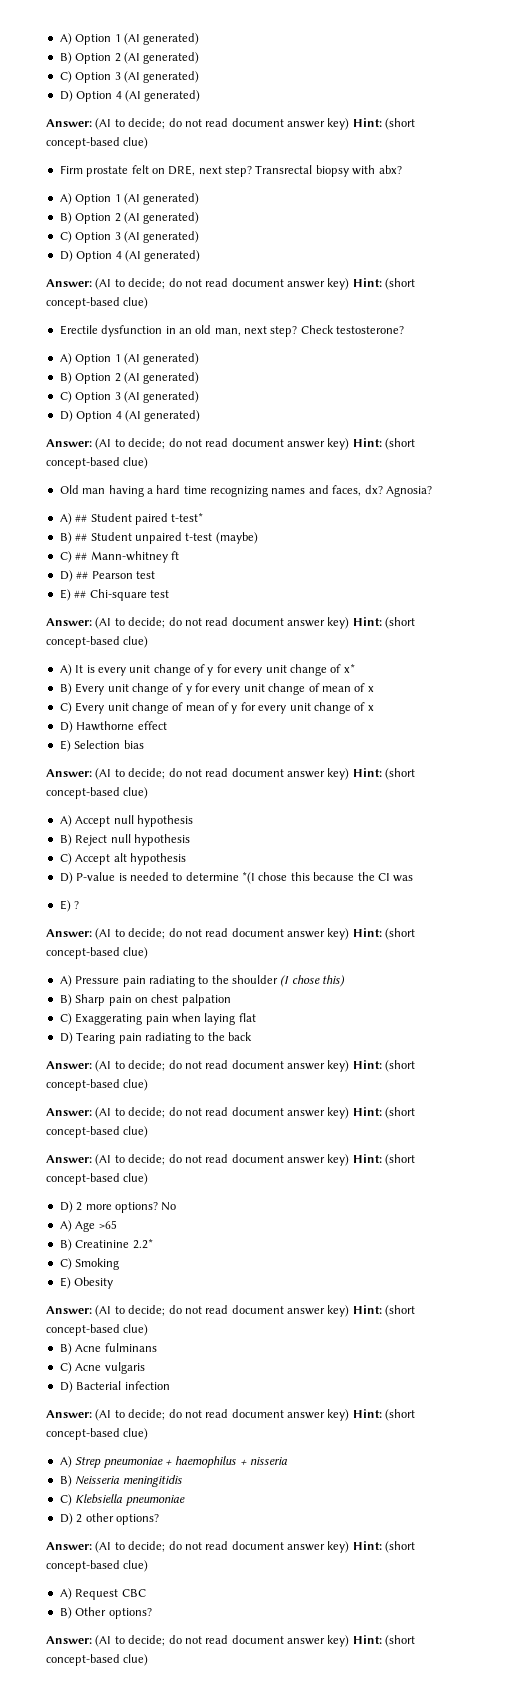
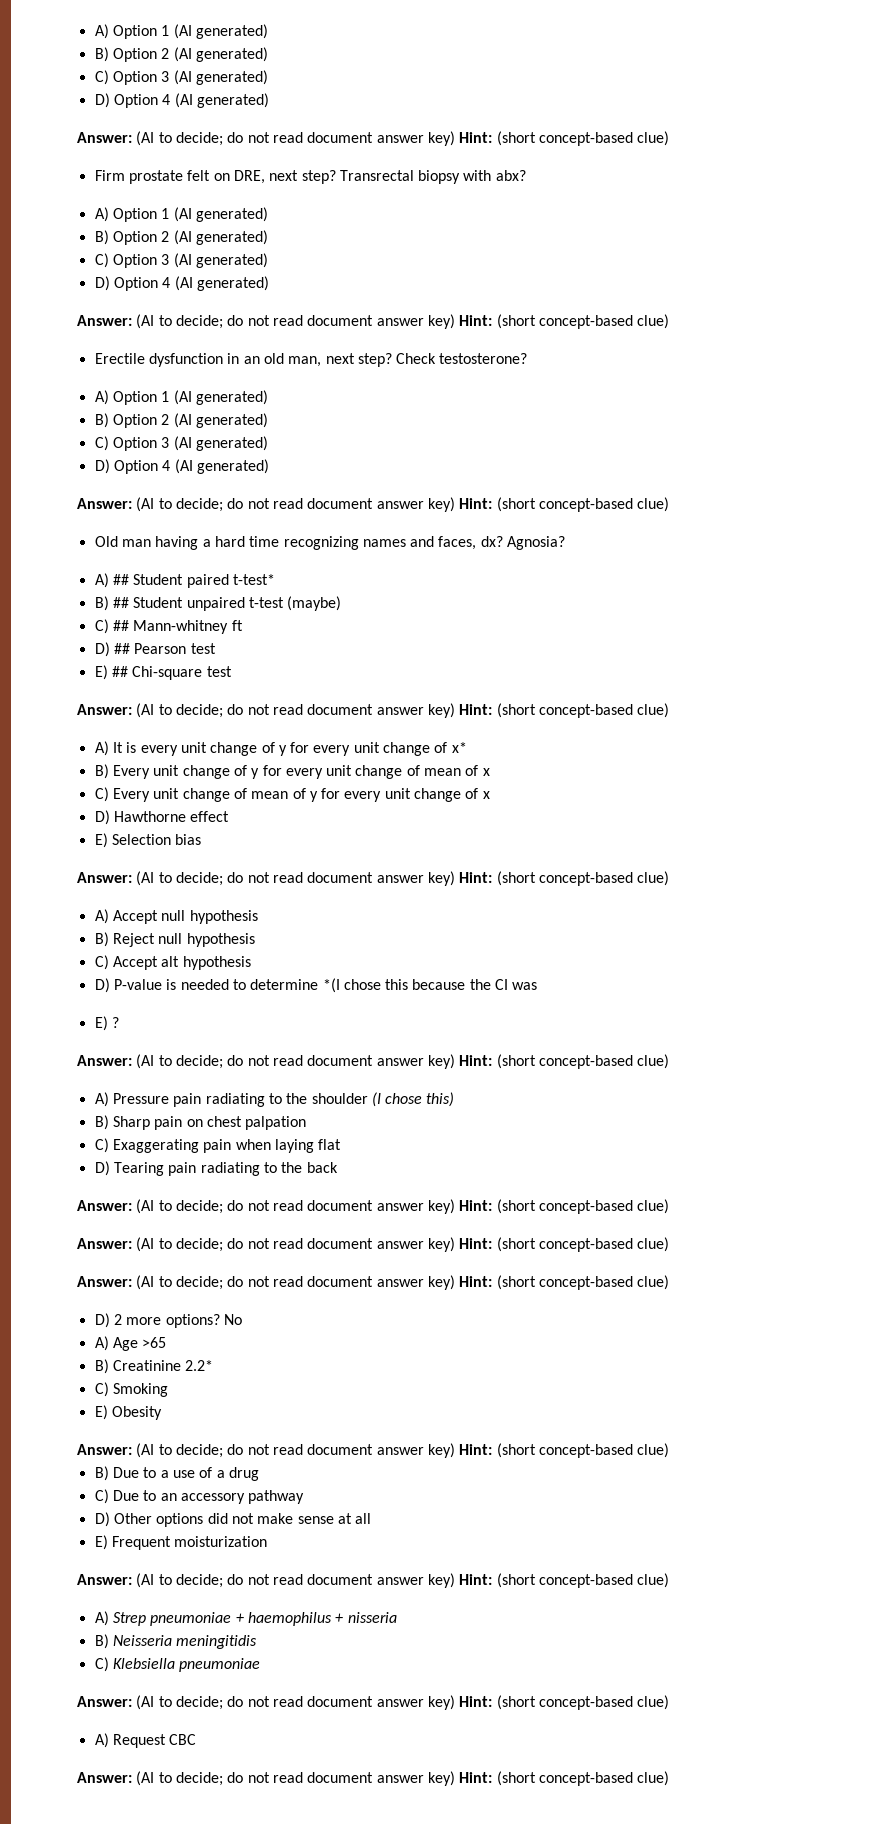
- B) Acne fulminans
- C) Acne vulgaris
- D) Bacterial infection
+ B) Due to a use of a drug
+ C) Due to an accessory pathway
+ D) Other options did not make sense at all
+ E) Frequent moisturization
- D) 2 other options?
- B) Other options?

